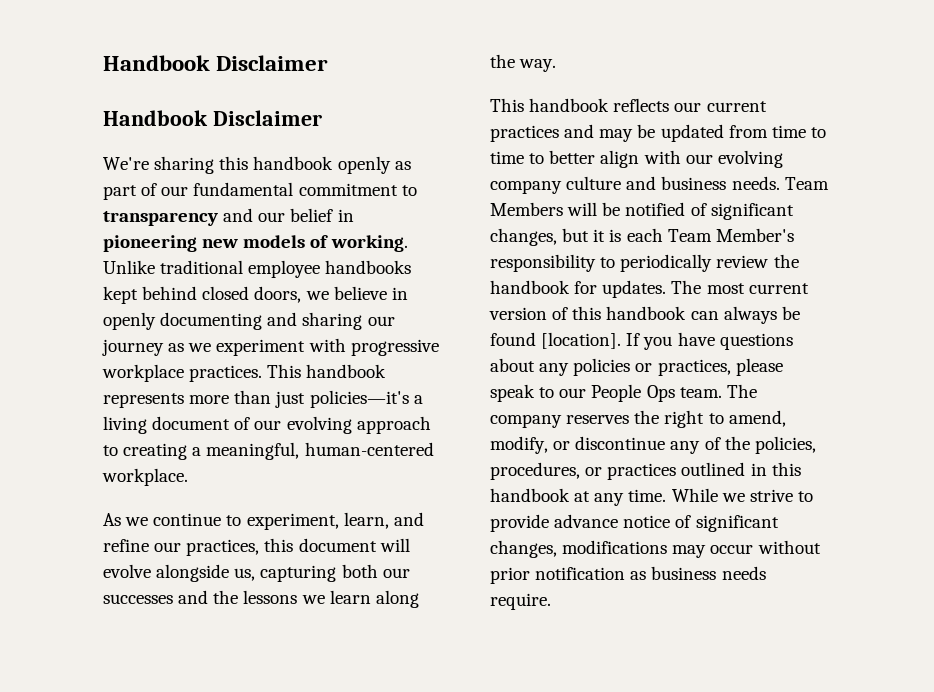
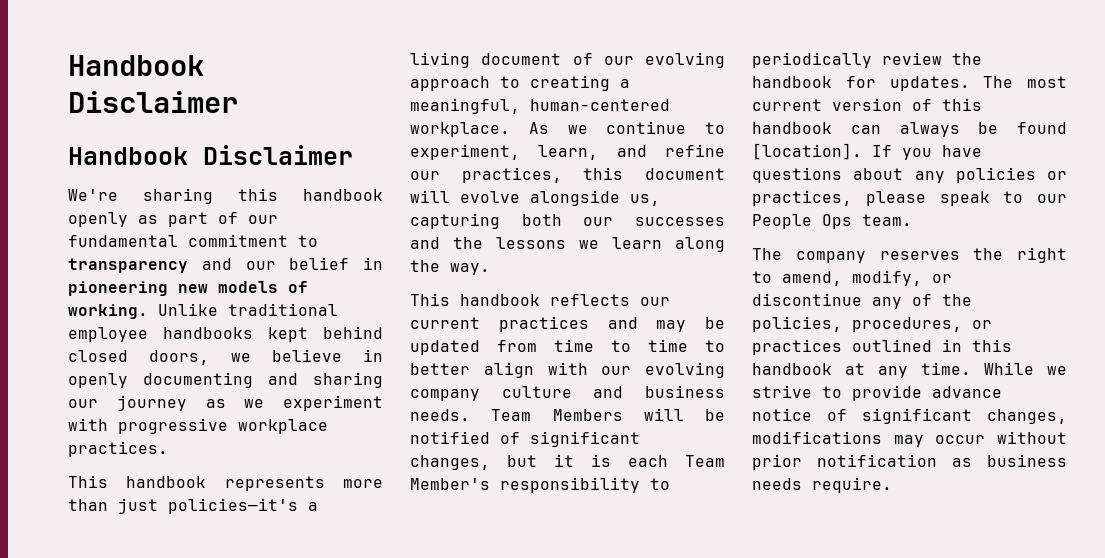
- Unlike traditional employee handbooks kept behind closed doors, we believe in openly documenting and sharing our journey as we experiment with progressive workplace practices. This handbook represents more than just policies—it's a living document of our evolving approach to creating a meaningful, human-centered workplace.
- As we continue to experiment, learn, and refine our practices, this document will evolve alongside us, capturing both our successes and the lessons we learn along the way.
+ Unlike traditional employee handbooks kept behind closed doors, we believe in openly documenting and sharing our journey as we experiment with progressive workplace practices.
+ This handbook represents more than just policies—it's a living document of our evolving approach to creating a meaningful, human-centered workplace. As we continue to experiment, learn, and refine our practices, this document will evolve alongside us, capturing both our successes and the lessons we learn along the way.
- If you have questions about any policies or practices, please speak to our People Ops team. The company reserves the right to amend, modify, or discontinue any of the policies, procedures, or practices outlined in this handbook at any time.
+ If you have questions about any policies or practices, please speak to our People Ops team.
+ The company reserves the right to amend, modify, or discontinue any of the policies, procedures, or practices outlined in this handbook at any time.

